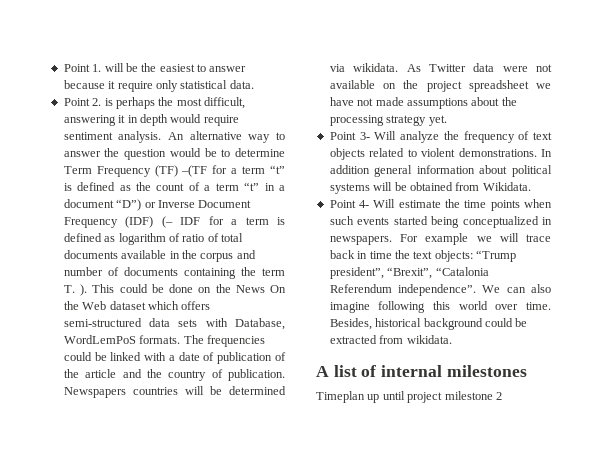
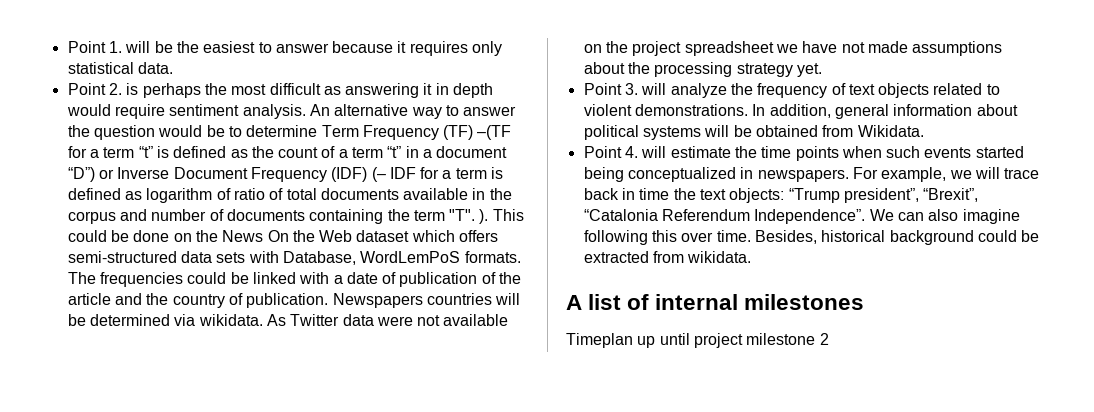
- Point 1. will be the easiest to answer because it require only statistical data.
+ Point 1. will be the easiest to answer because it requires only statistical data.
- Point 2. is perhaps the most difficult, answering it in depth would require sentiment analysis.
+ Point 2. is perhaps the most difficult as answering it in depth would require sentiment analysis.
- An alternative way to answer the question would be to determine Term Frequency (TF) –(TF for a term “t” is defined as the count of a term “t” in a document “D”) or Inverse Document Frequency (IDF) (– IDF for a term is defined as logarithm of ratio of total documents available in the corpus and number of documents containing the term T. ).
+ An alternative way to answer the question would be to determine Term Frequency (TF) –(TF for a term “t” is defined as the count of a term “t” in a document “D”) or Inverse Document Frequency (IDF) (– IDF for a term is defined as logarithm of ratio of total documents available in the corpus and number of documents containing the term "T". ).
- Point 3- Will analyze the frequency of text objects related to violent demonstrations.
+ Point 3. will analyze the frequency of text objects related to violent demonstrations.
- In addition general information about political systems will be obtained from Wikidata.
+ In addition, general information about political systems will be obtained from Wikidata.
- Point 4- Will estimate the time points when such events started being conceptualized in newspapers.
+ Point 4. will estimate the time points when such events started being conceptualized in newspapers.
- For example we will trace back in time the text objects: “Trump president”, “Brexit”, “Catalonia Referendum independence”.
+ For example, we will trace back in time the text objects: “Trump president”, “Brexit”, “Catalonia Referendum Independence”.
- We can also imagine following this world over time.
+ We can also imagine following this over time.

